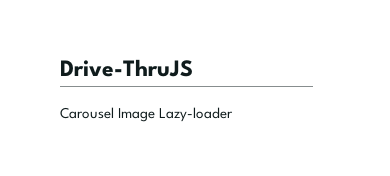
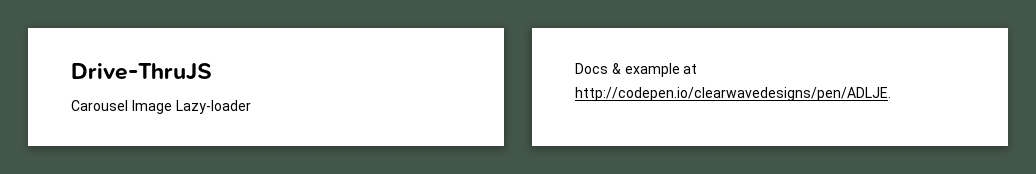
+ Docs & example at http://codepen.io/clearwavedesigns/pen/ADLJE.

